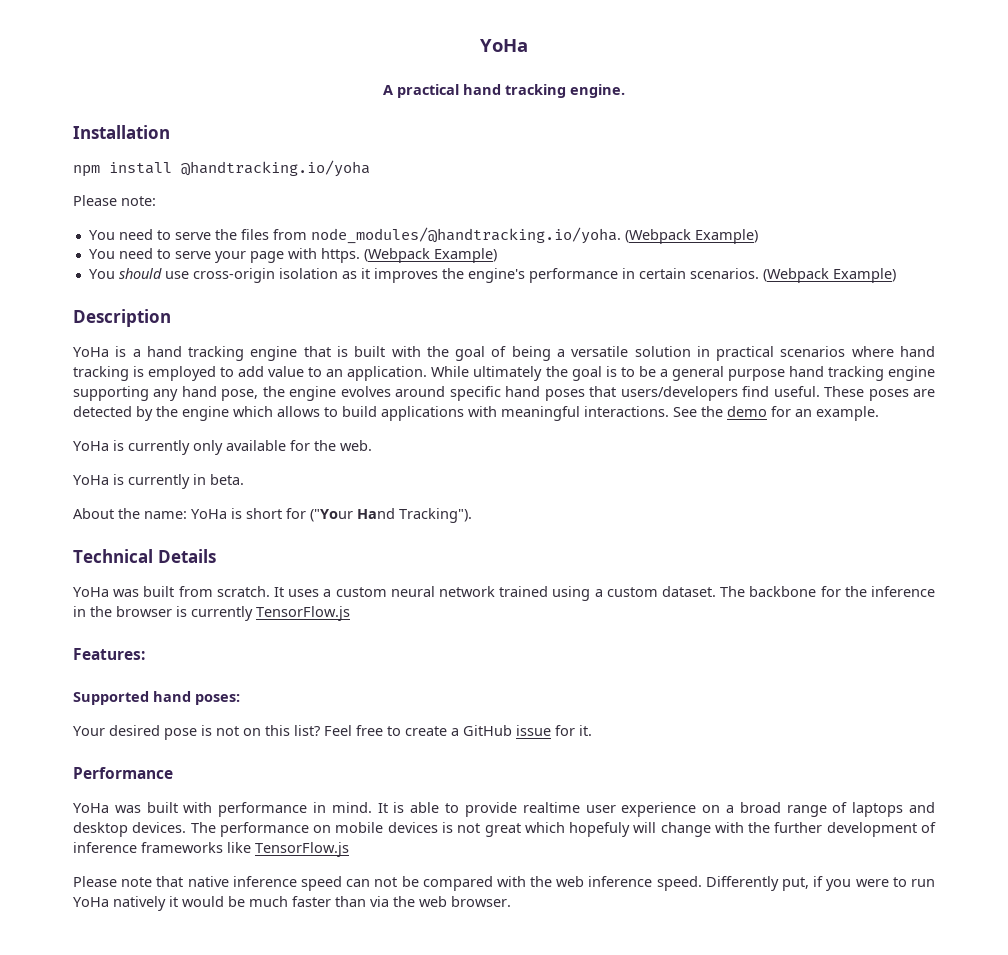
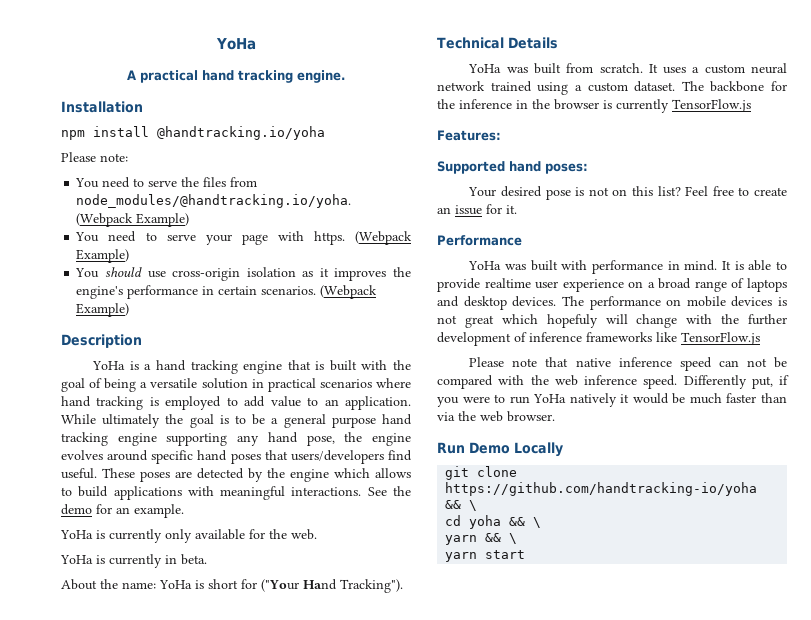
- Feel free to create a GitHub issue for it.
+ Feel free to create an issue for it.
+ Run Demo Locally
+ git clone https://github.com/handtracking-io/yoha && \
+ cd yoha && \
+ yarn && \
+ yarn start

